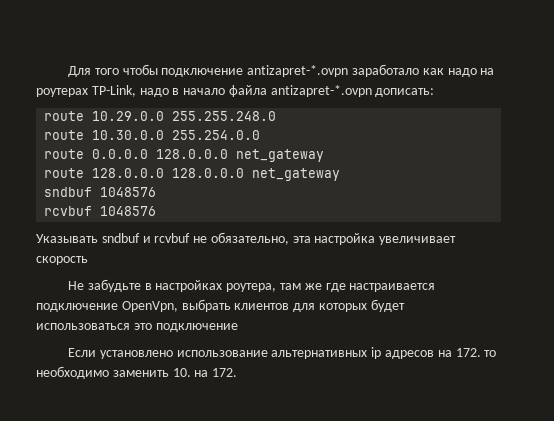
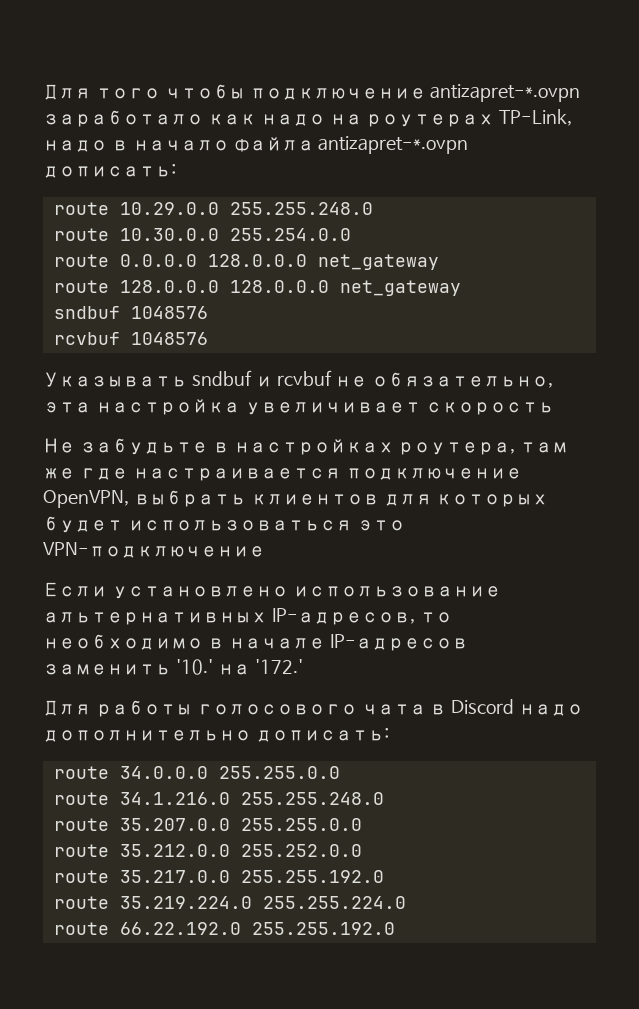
- Не забудьте в настройках роутера, там же где настраивается подключение OpenVpn, выбрать клиентов для которых будет использоваться это подключение
+ Не забудьте в настройках роутера, там же где настраивается подключение OpenVPN, выбрать клиентов для которых будет использоваться это VPN-подключение
- Если установлено использование альтернативных ip адресов на 172. то необходимо заменить 10. на 172.
+ Если установлено использование альтернативных IP-адресов, то необходимо в начале IP-адресов заменить '10.' на '172.'
+ Для работы голосового чата в Discord надо дополнительно дописать:
+ route 34.0.0.0 255.255.0.0
+ route 34.1.216.0 255.255.248.0
+ route 35.207.0.0 255.255.0.0
+ route 35.212.0.0 255.252.0.0
+ route 35.217.0.0 255.255.192.0
+ route 35.219.224.0 255.255.224.0
+ route 66.22.192.0 255.255.192.0

